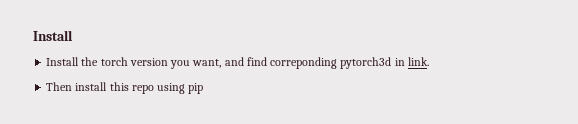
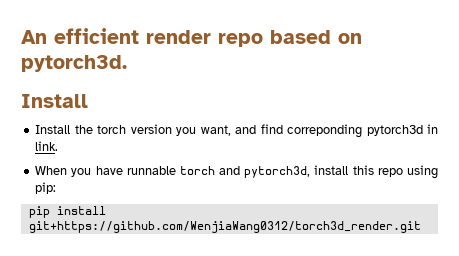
+ An efficient render repo based on pytorch3d.
- Then install this repo using pip
+ When you have runnable torch and pytorch3d, install this repo using pip:
+ pip install git+https://github.com/WenjiaWang0312/torch3d_render.git

